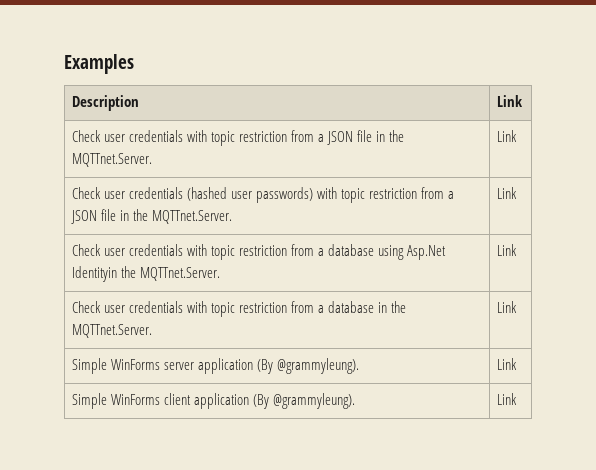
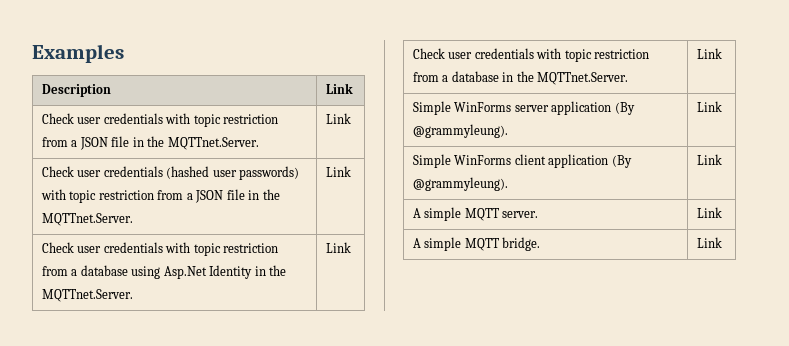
- Check user credentials with topic restriction from a database using Asp.Net Identityin the MQTTnet.Server. | Link
+ Check user credentials with topic restriction from a database using Asp.Net Identity in the MQTTnet.Server. | Link
+ A simple MQTT server. | Link
+ A simple MQTT bridge. | Link

